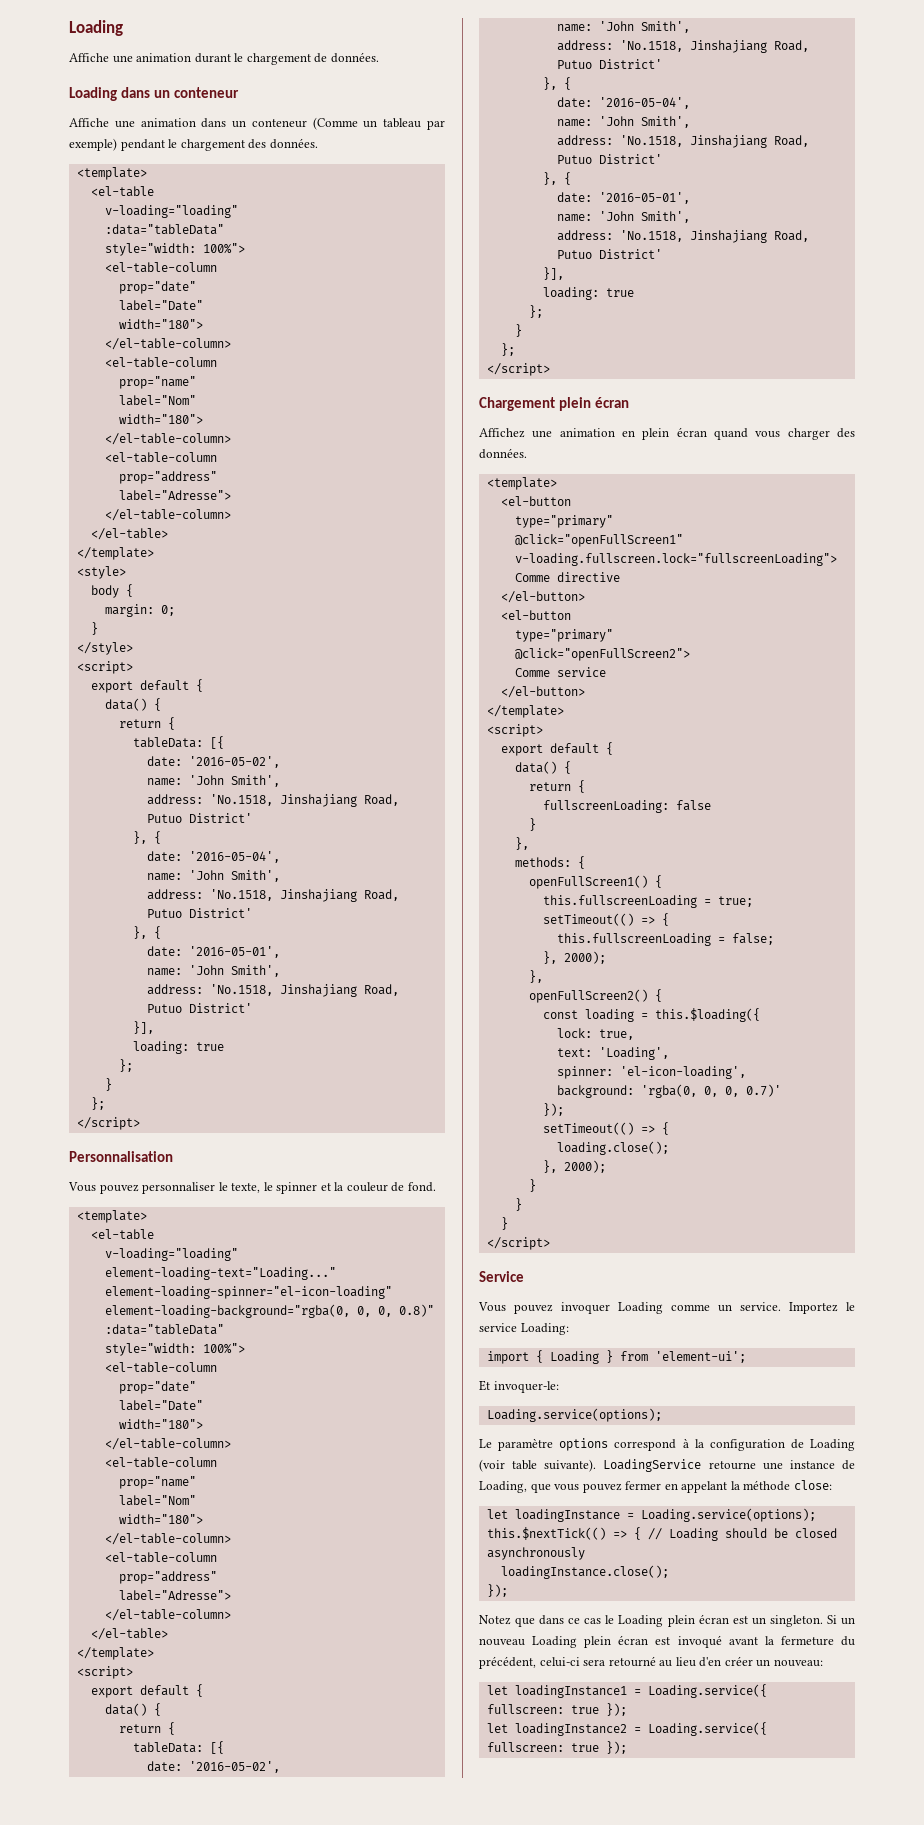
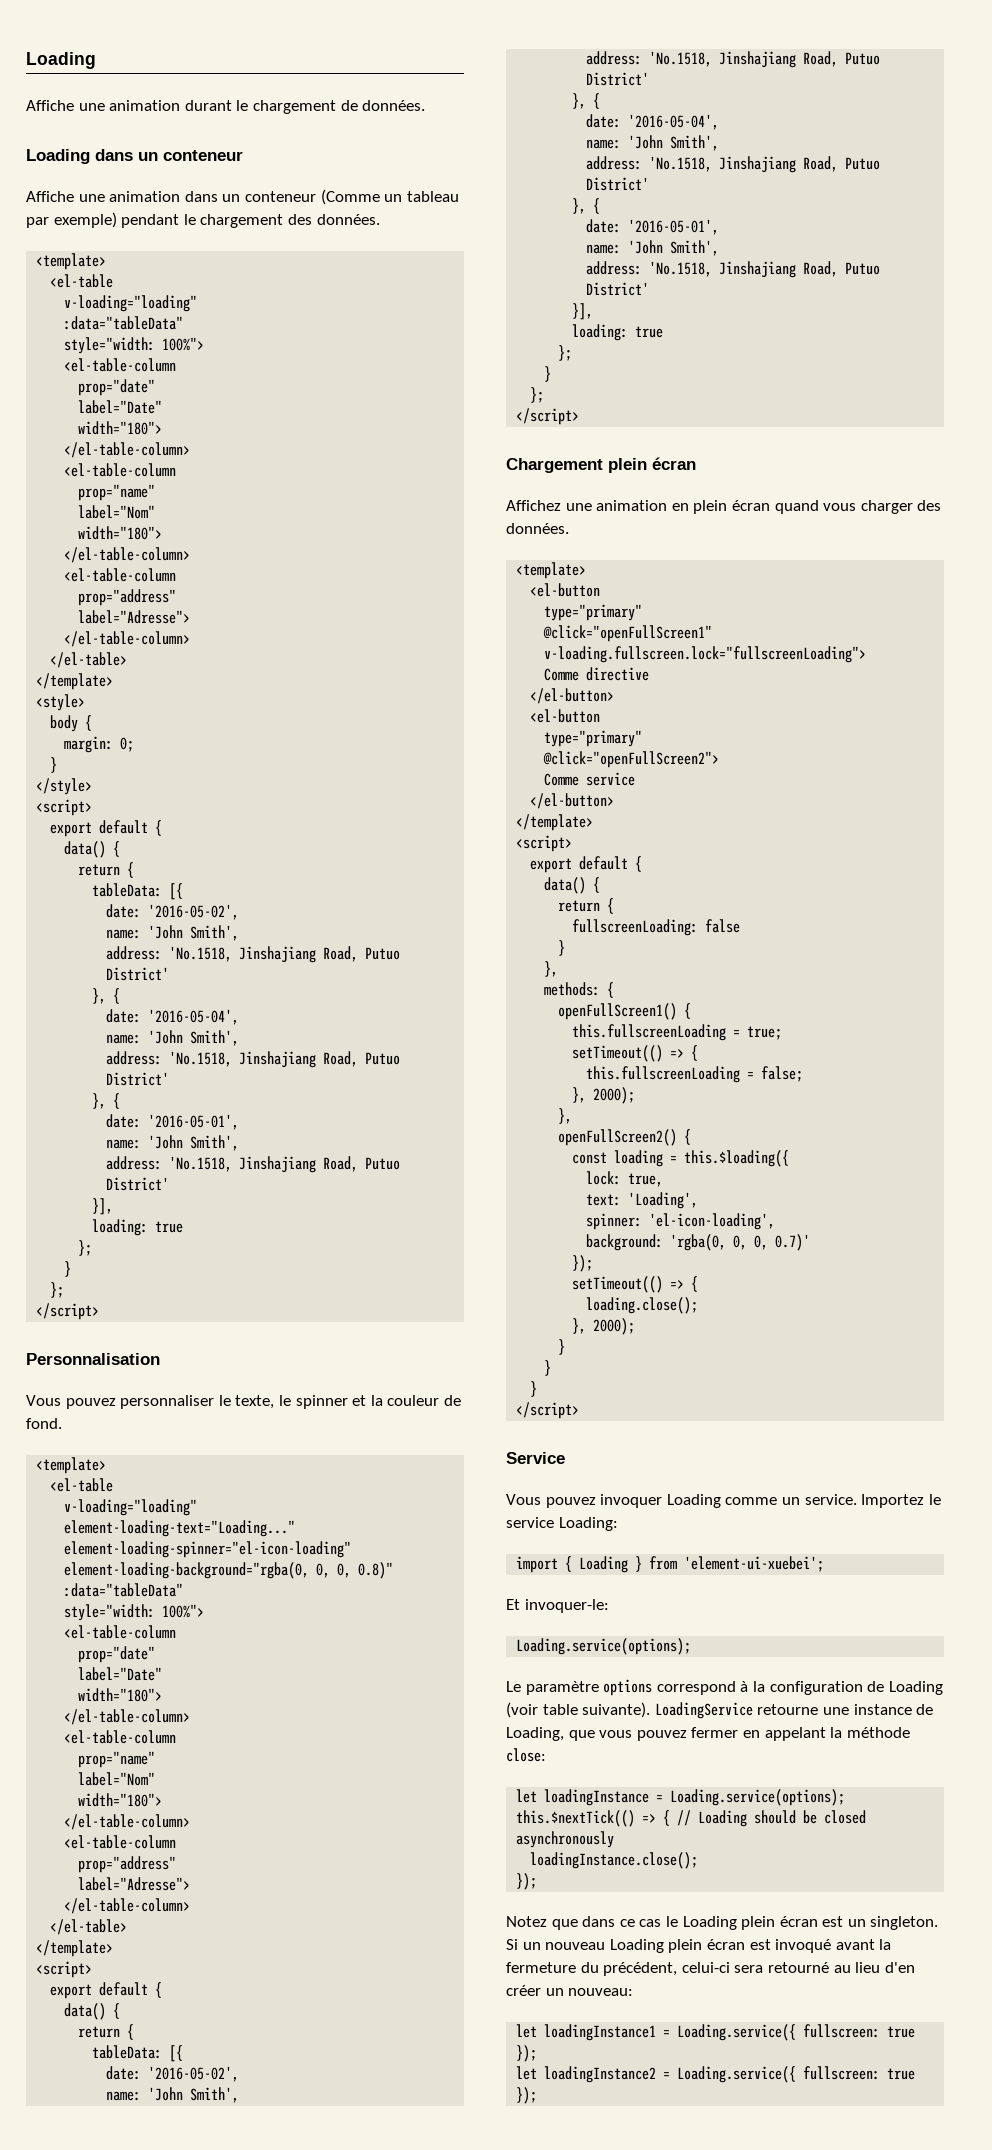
- import { Loading } from 'element-ui';
+ import { Loading } from 'element-ui-xuebei';

